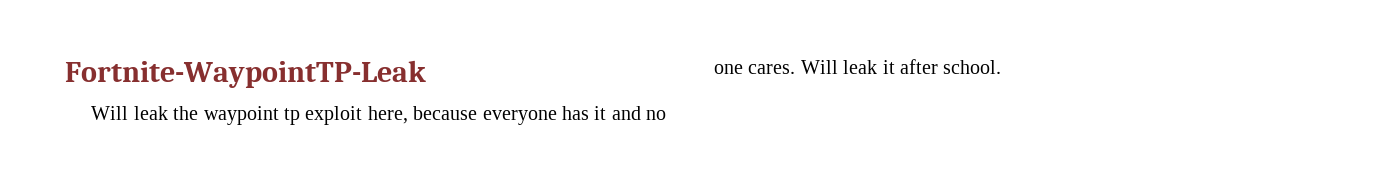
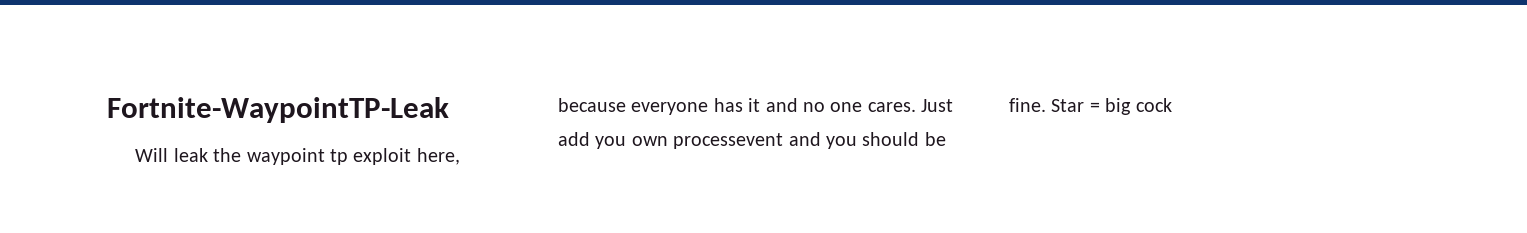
- Will leak it after school.
+ Just add you own processevent and you should be fine. Star = big cock

